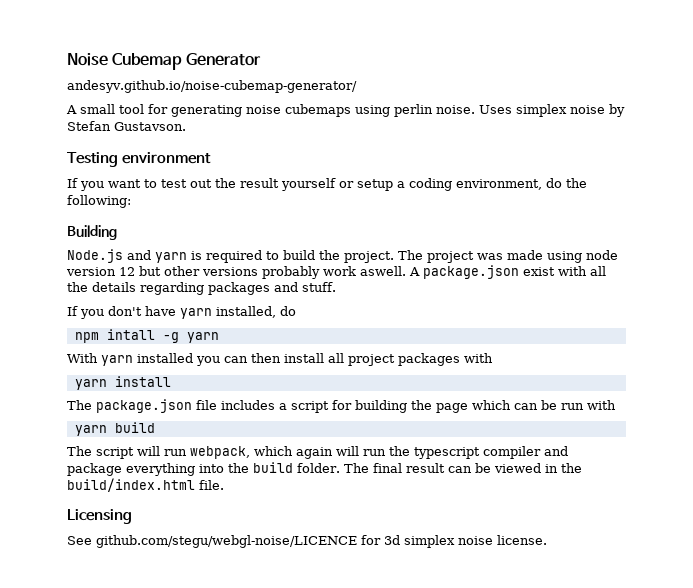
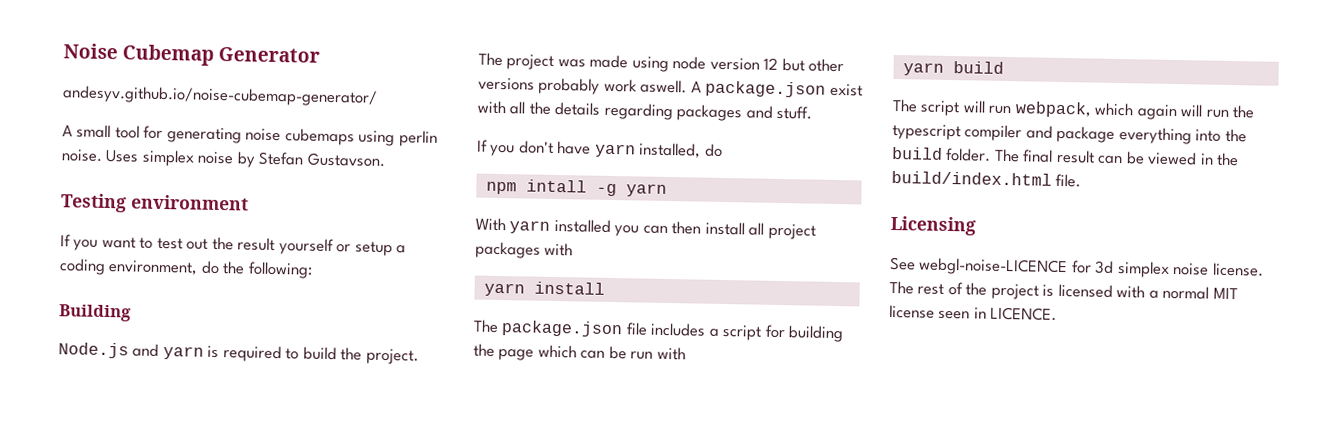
- See github.com/stegu/webgl-noise/LICENCE for 3d simplex noise license.
+ See webgl-noise-LICENCE for 3d simplex noise license.
+ The rest of the project is licensed with a normal MIT license seen in LICENCE.

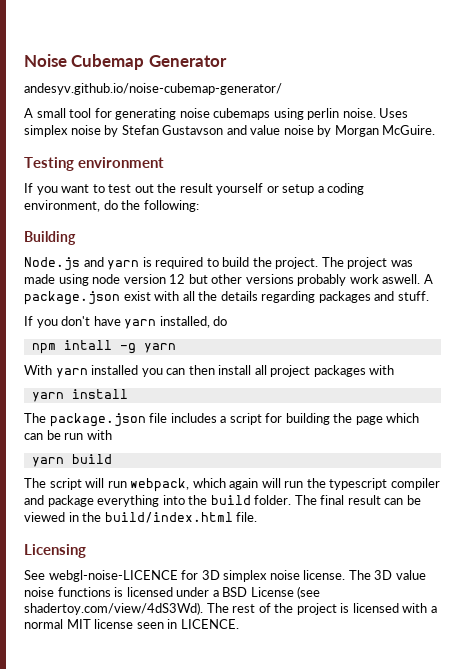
- Uses simplex noise by Stefan Gustavson.
+ Uses simplex noise by Stefan Gustavson and value noise by Morgan McGuire.
- See webgl-noise-LICENCE for 3d simplex noise license.
+ See webgl-noise-LICENCE for 3D simplex noise license.
- The rest of the project is licensed with a normal MIT license seen in LICENCE.
+ The 3D value noise functions is licensed under a BSD License (see shadertoy.com/view/4dS3Wd). The rest of the project is licensed with a normal MIT license seen in LICENCE.

